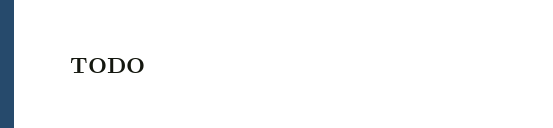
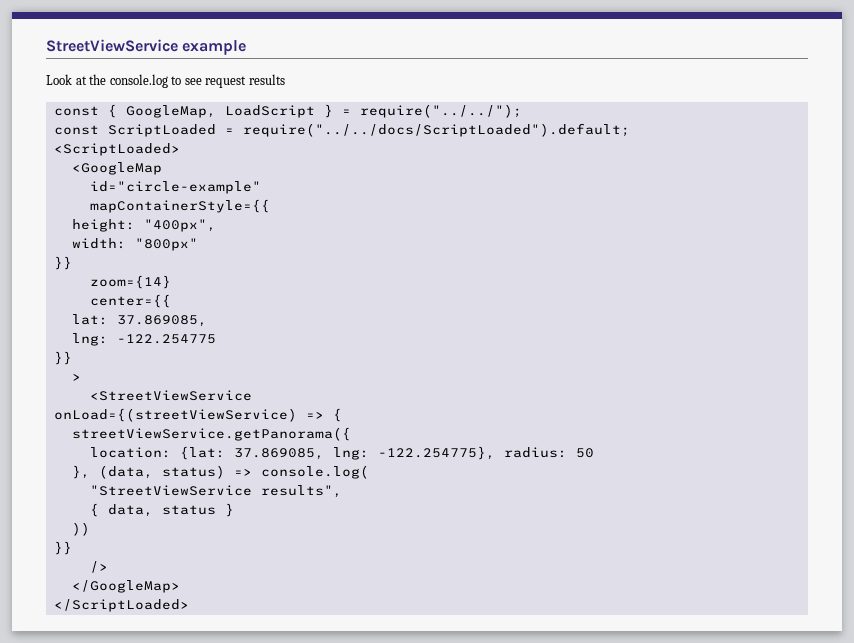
- TODO
+ StreetViewService example
+ Look at the console.log to see request results
+ const { GoogleMap, LoadScript } = require("../../");
+ const ScriptLoaded = require("../../docs/ScriptLoaded").default;
+ <ScriptLoaded>
+ <GoogleMap
+ id="circle-example"
+ mapContainerStyle={{
+ height: "400px",
+ width: "800px"
+ }}
+ zoom={14}
+ center={{
+ lat: 37.869085,
+ lng: -122.254775
+ }}
+ >
+ <StreetViewService
+ onLoad={(streetViewService) => {
+ streetViewService.getPanorama({
+ location: {lat: 37.869085, lng: -122.254775}, radius: 50
+ }, (data, status) => console.log(
+ "StreetViewService results",
+ { data, status }
+ ))
+ }}
+ />
+ </GoogleMap>
+ </ScriptLoaded>

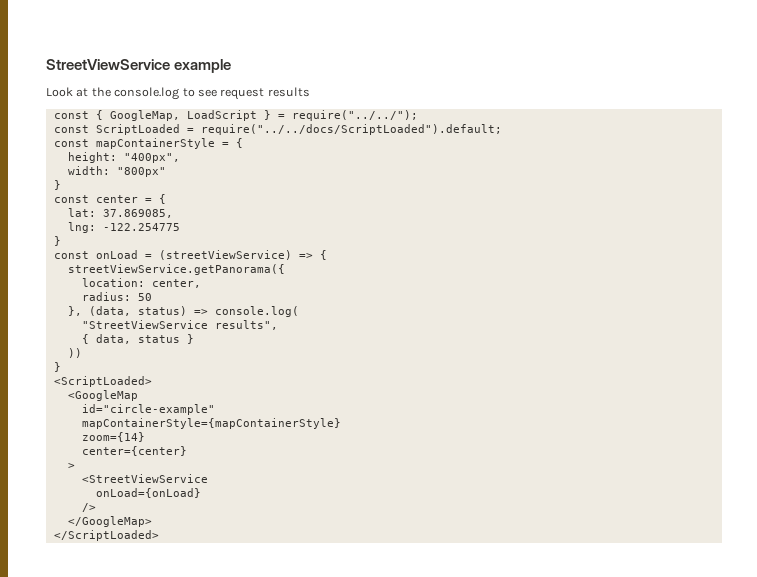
- <ScriptLoaded>
- <GoogleMap
- id="circle-example"
- mapContainerStyle={{
+ const mapContainerStyle = {
  width: "800px"
- }}
- zoom={14}
- center={{
+ }
+ const center = {
  lng: -122.254775
- }}
- >
- <StreetViewService
- onLoad={(streetViewService) => {
+ }
+ const onLoad = (streetViewService) => {
- location: {lat: 37.869085, lng: -122.254775}, radius: 50
+ location: center,
+ radius: 50
  ))
- }}
+ }
+ <ScriptLoaded>
+ <GoogleMap
+ id="circle-example"
+ mapContainerStyle={mapContainerStyle}
+ zoom={14}
+ center={center}
+ >
+ <StreetViewService
+ onLoad={onLoad}

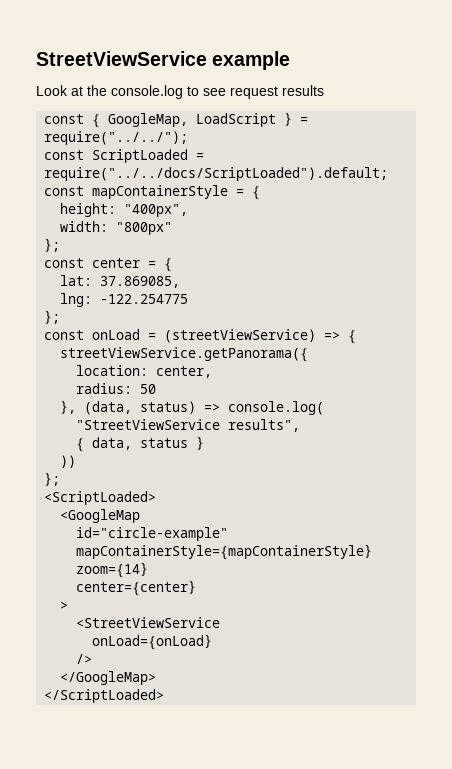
  width: "800px"
- }
+ };
  lng: -122.254775
- }
+ };
  ))
- }
+ };

